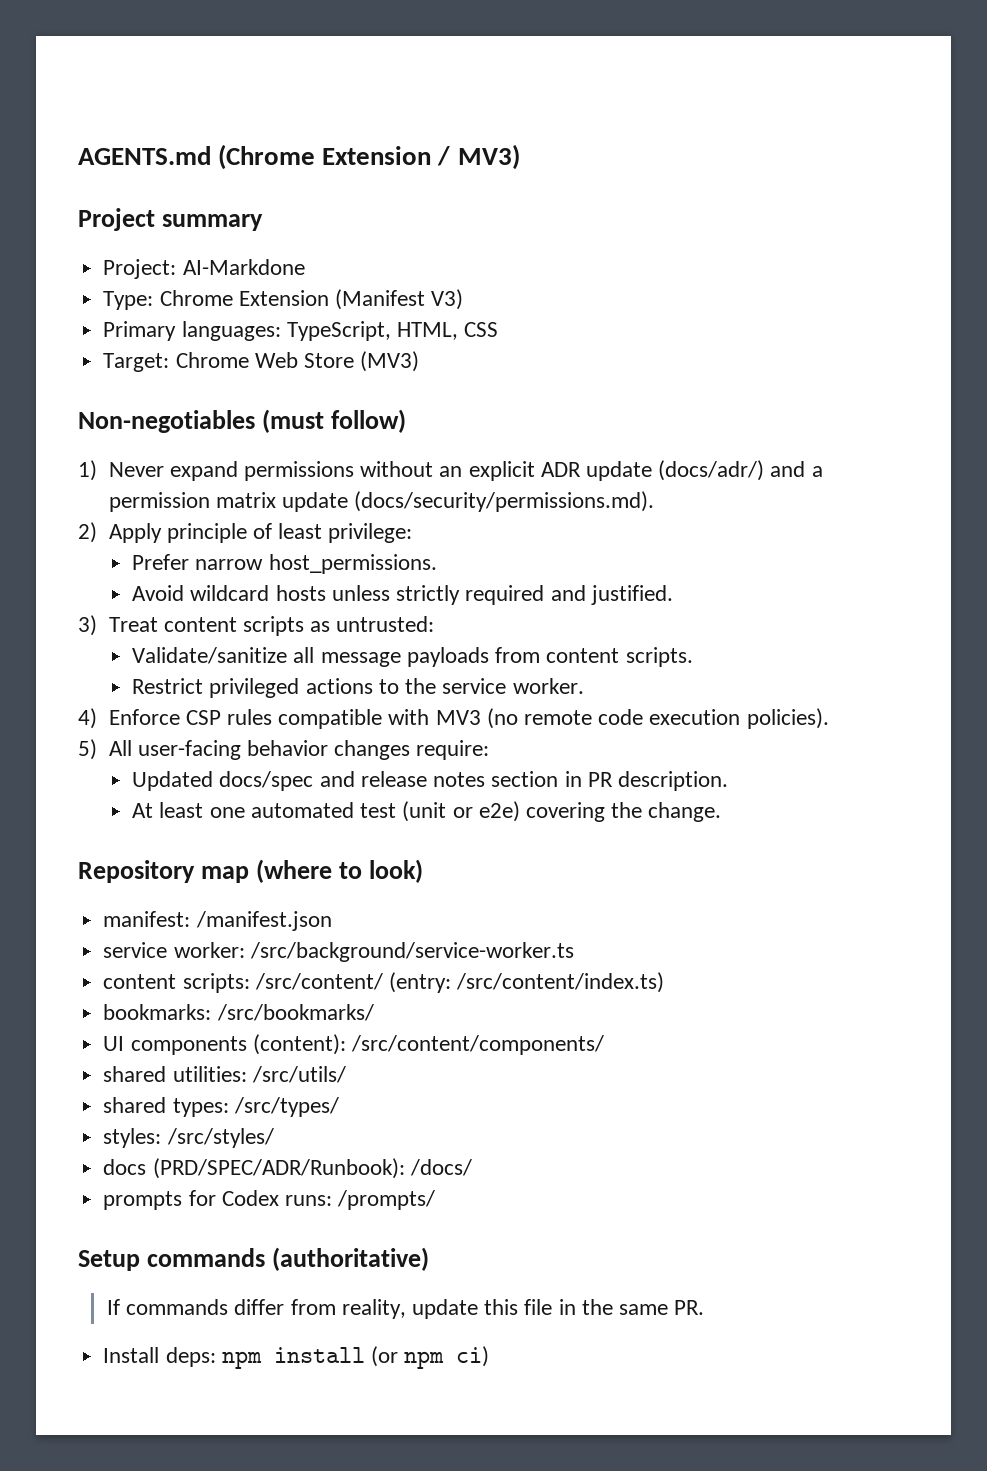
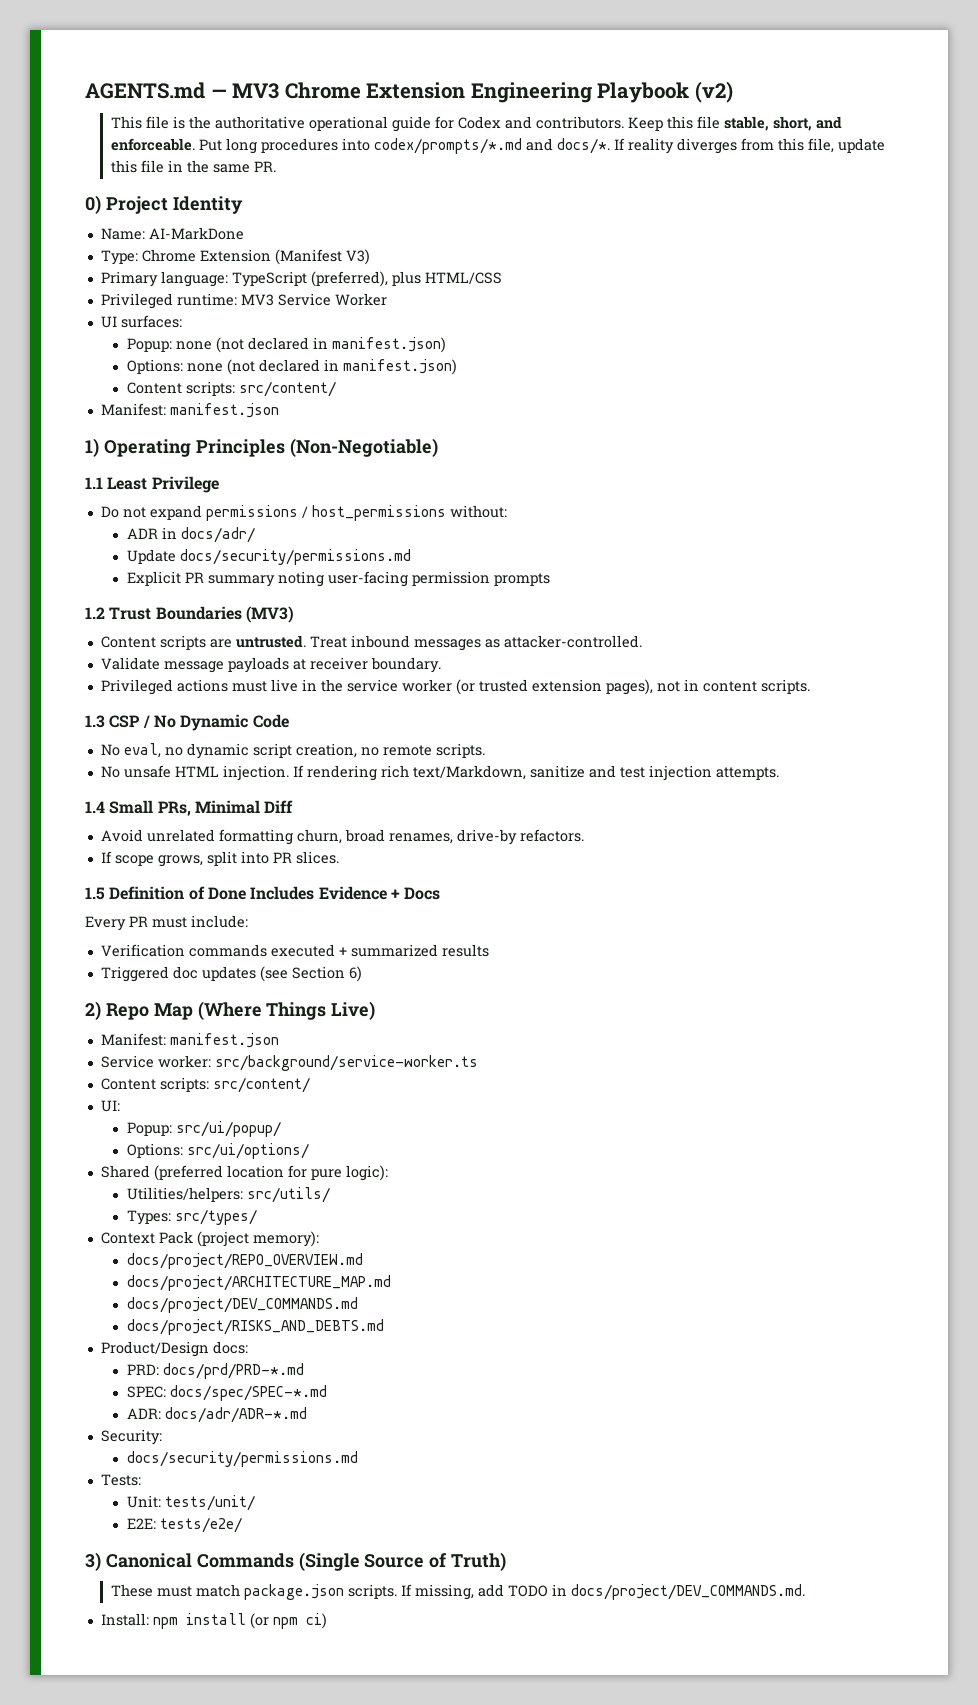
- AGENTS.md (Chrome Extension / MV3)
- Project summary
- Project: AI-Markdone
+ AGENTS.md — MV3 Chrome Extension Engineering Playbook (v2)
+ This file is the authoritative operational guide for Codex and contributors. Keep this file stable, short, and enforceable. Put long procedures into codex/prompts/*.md and docs/*. If reality diverges from this file, update this file in the same PR.
+ 0) Project Identity
+ Name: AI-MarkDone
- Primary languages: TypeScript, HTML, CSS
- Target: Chrome Web Store (MV3)
- Non-negotiables (must follow)
- 1) Never expand permissions without an explicit ADR update (docs/adr/) and a permission matrix update (docs/security/permissions.md).
- 2) Apply principle of least privilege:
- Prefer narrow host_permissions.
- Avoid wildcard hosts unless strictly required and justified.
- 3) Treat content scripts as untrusted:
- Validate/sanitize all message payloads from content scripts.
- Restrict privileged actions to the service worker.
- 4) Enforce CSP rules compatible with MV3 (no remote code execution policies).
- 5) All user-facing behavior changes require:
- Updated docs/spec and release notes section in PR description.
- At least one automated test (unit or e2e) covering the change.
- Repository map (where to look)
- manifest: /manifest.json
- service worker: /src/background/service-worker.ts
- content scripts: /src/content/ (entry: /src/content/index.ts)
- bookmarks: /src/bookmarks/
- UI components (content): /src/content/components/
- shared utilities: /src/utils/
- shared types: /src/types/
- styles: /src/styles/
- docs (PRD/SPEC/ADR/Runbook): /docs/
- prompts for Codex runs: /prompts/
- Setup commands (authoritative)
- If commands differ from reality, update this file in the same PR.
- Install deps: npm install (or npm ci)
+ Primary language: TypeScript (preferred), plus HTML/CSS
+ Privileged runtime: MV3 Service Worker
+ UI surfaces:
+ Popup: none (not declared in manifest.json)
+ Options: none (not declared in manifest.json)
+ Content scripts: src/content/
+ Manifest: manifest.json
+ 1) Operating Principles (Non-Negotiable)
+ 1.1 Least Privilege
+ Do not expand permissions / host_permissions without:
+ ADR in docs/adr/
+ Update docs/security/permissions.md
+ Explicit PR summary noting user-facing permission prompts
+ 1.2 Trust Boundaries (MV3)
+ Content scripts are untrusted. Treat inbound messages as attacker-controlled.
+ Validate message payloads at receiver boundary.
+ Privileged actions must live in the service worker (or trusted extension pages), not in content scripts.
+ 1.3 CSP / No Dynamic Code
+ No eval, no dynamic script creation, no remote scripts.
+ No unsafe HTML injection. If rendering rich text/Markdown, sanitize and test injection attempts.
+ 1.4 Small PRs, Minimal Diff
+ Avoid unrelated formatting churn, broad renames, drive-by refactors.
+ If scope grows, split into PR slices.
+ 1.5 Definition of Done Includes Evidence + Docs
+ Every PR must include:
+ Verification commands executed + summarized results
+ Triggered doc updates (see Section 6)
+ 2) Repo Map (Where Things Live)
+ Manifest: manifest.json
+ Service worker: src/background/service-worker.ts
+ Content scripts: src/content/
+ UI:
+ Popup: src/ui/popup/
+ Options: src/ui/options/
+ Shared (preferred location for pure logic):
+ Utilities/helpers: src/utils/
+ Types: src/types/
+ Context Pack (project memory):
+ docs/project/REPO_OVERVIEW.md
+ docs/project/ARCHITECTURE_MAP.md
+ docs/project/DEV_COMMANDS.md
+ docs/project/RISKS_AND_DEBTS.md
+ Product/Design docs:
+ PRD: docs/prd/PRD-*.md
+ SPEC: docs/spec/SPEC-*.md
+ ADR: docs/adr/ADR-*.md
+ Security:
+ docs/security/permissions.md
+ Tests:
+ Unit: tests/unit/
+ E2E: tests/e2e/
+ 3) Canonical Commands (Single Source of Truth)
+ These must match package.json scripts. If missing, add TODO in docs/project/DEV_COMMANDS.md.
+ Install: npm install (or npm ci)

